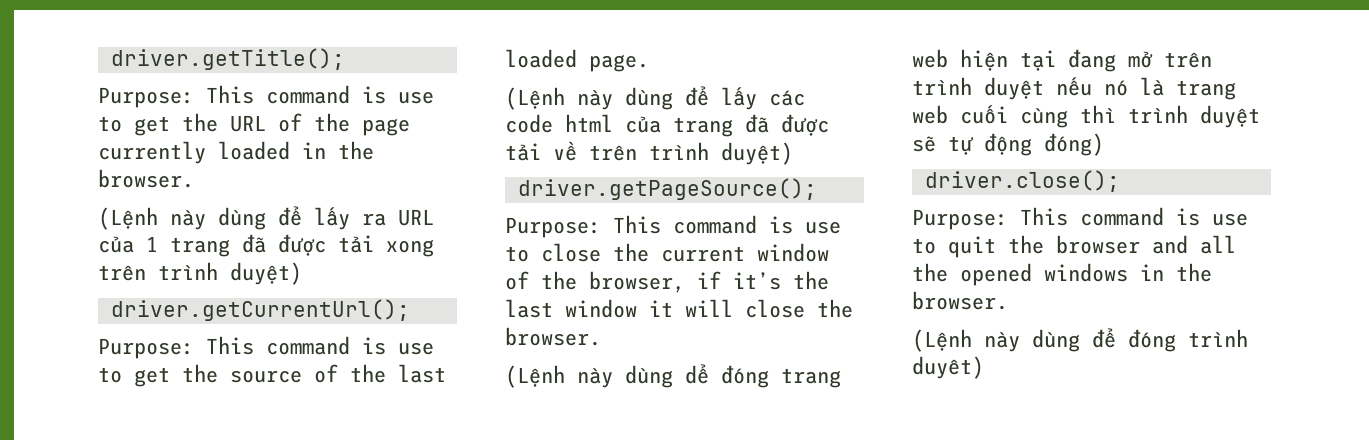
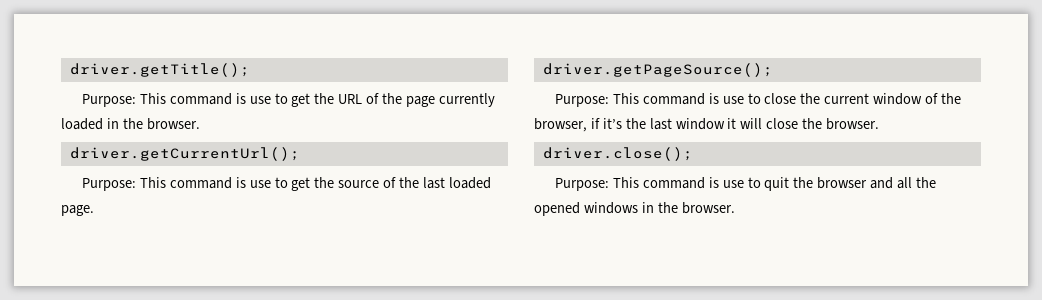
- (Lệnh này dùng để lấy ra URL của 1 trang đã được tải xong trên trình duyệt)
- (Lệnh này dùng để lấy các code html của trang đã được tải về trên trình duyệt)
- (Lệnh này dùng dể đóng trang web hiện tại đang mở trên trình duyệt nếu nó là trang web cuối cùng thì trình duyệt sẽ tự động đóng)
- (Lệnh này dùng để đóng trình duyêt)

